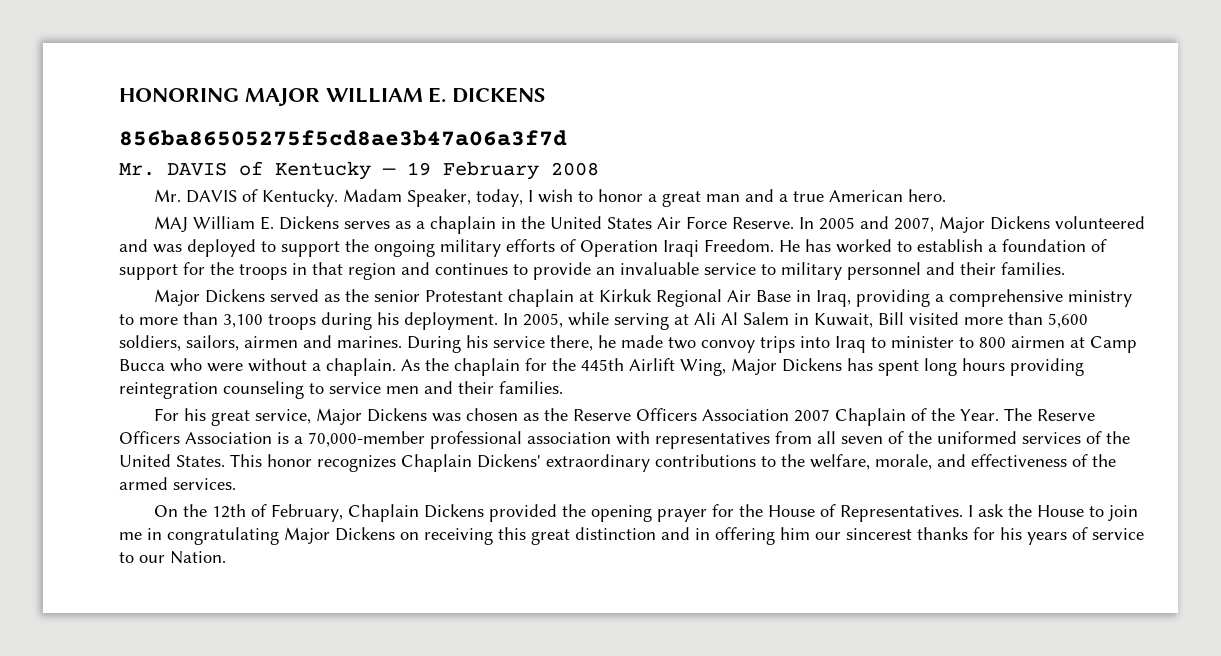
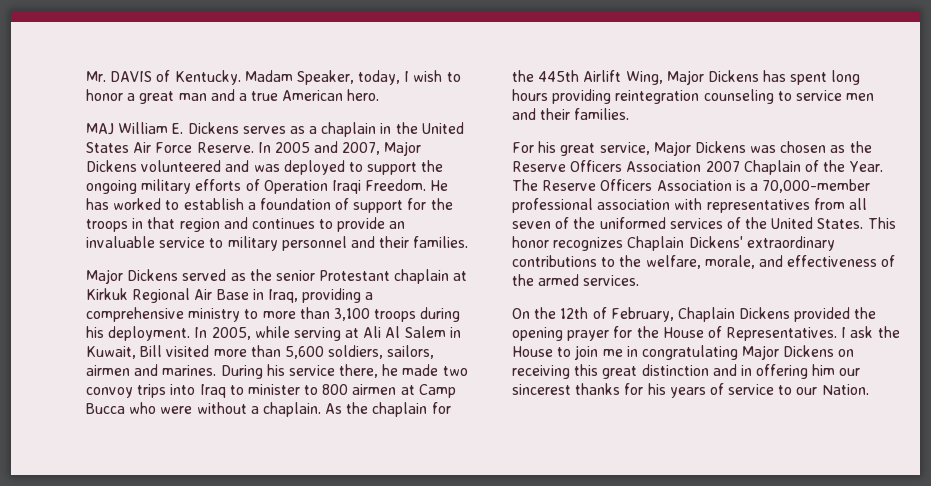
- HONORING MAJOR WILLIAM E. DICKENS
- 856ba86505275f5cd8ae3b47a06a3f7d
- Mr. DAVIS of Kentucky — 19 February 2008

